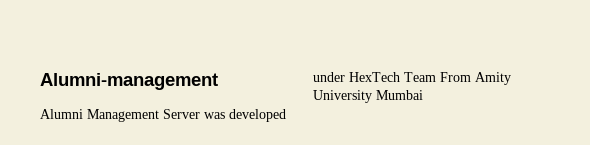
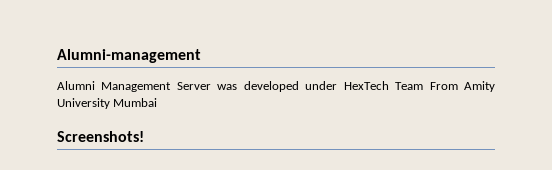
+ Screenshots!

